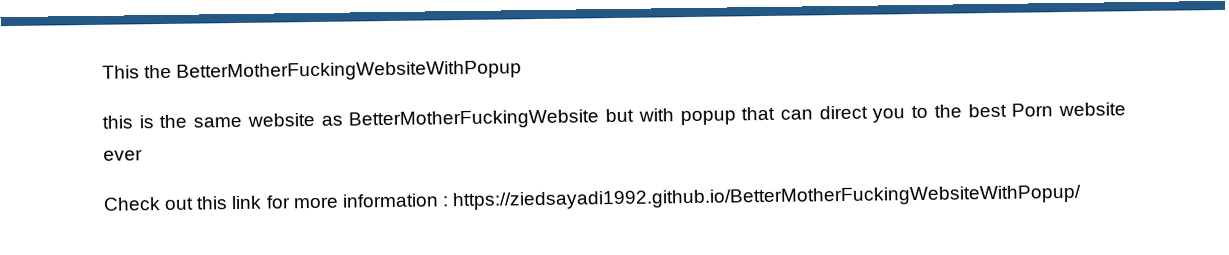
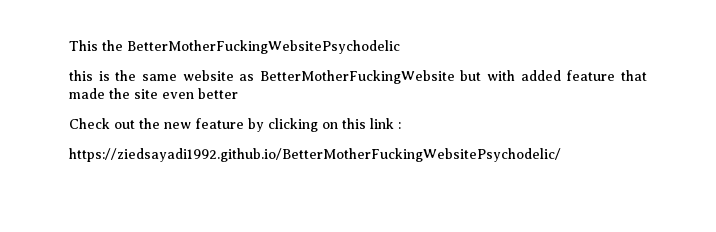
- This the BetterMotherFuckingWebsiteWithPopup
+ This the BetterMotherFuckingWebsitePsychodelic
- this is the same website as BetterMotherFuckingWebsite but with popup that can direct you to the best Porn website ever
- Check out this link for more information : https://ziedsayadi1992.github.io/BetterMotherFuckingWebsiteWithPopup/
+ this is the same website as BetterMotherFuckingWebsite but with added feature that made the site even better
+ Check out the new feature by clicking on this link :
+ https://ziedsayadi1992.github.io/BetterMotherFuckingWebsitePsychodelic/

